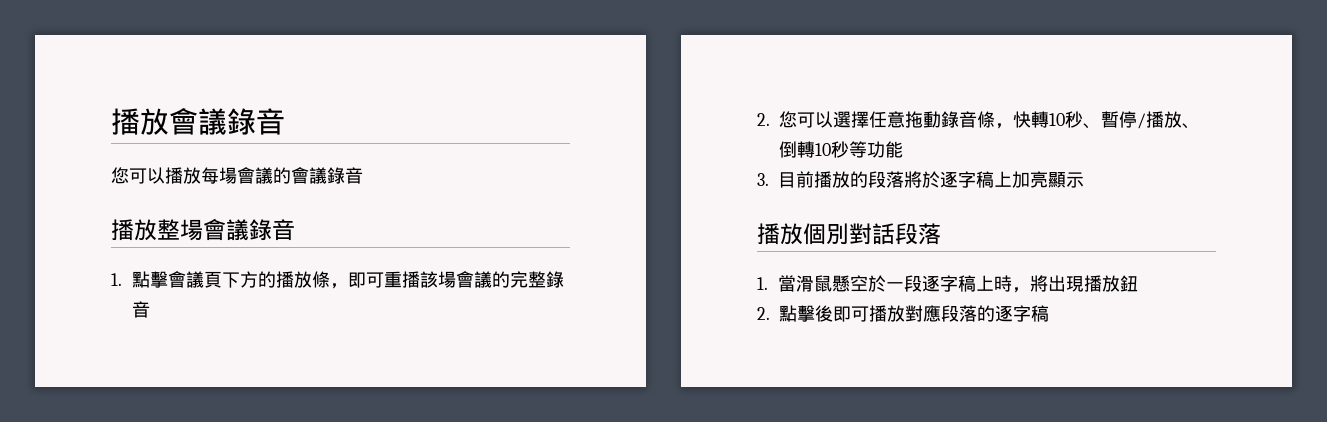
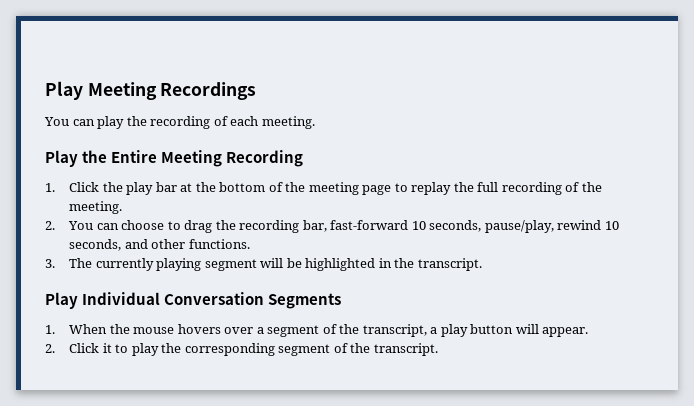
- 播放會議錄音
- 您可以播放每場會議的會議錄音
- 播放整場會議錄音
- 1.點擊會議頁下方的播放條，即可重播該場會議的完整錄音
- 2.您可以選擇任意拖動錄音條，快轉10秒、暫停/播放、倒轉10秒等功能
- 3.目前播放的段落將於逐字稿上加亮顯示
- 播放個別對話段落
- 1.當滑鼠懸空於一段逐字稿上時，將出現播放鈕
- 2.點擊後即可播放對應段落的逐字稿
+ Play Meeting Recordings
+ You can play the recording of each meeting.
+ Play the Entire Meeting Recording
+ 1. Click the play bar at the bottom of the meeting page to replay the full recording of the meeting.
+ 2. You can choose to drag the recording bar, fast-forward 10 seconds, pause/play, rewind 10 seconds, and other functions.
+ 3. The currently playing segment will be highlighted in the transcript.
+ Play Individual Conversation Segments
+ 1. When the mouse hovers over a segment of the transcript, a play button will appear.
+ 2. Click it to play the corresponding segment of the transcript.

